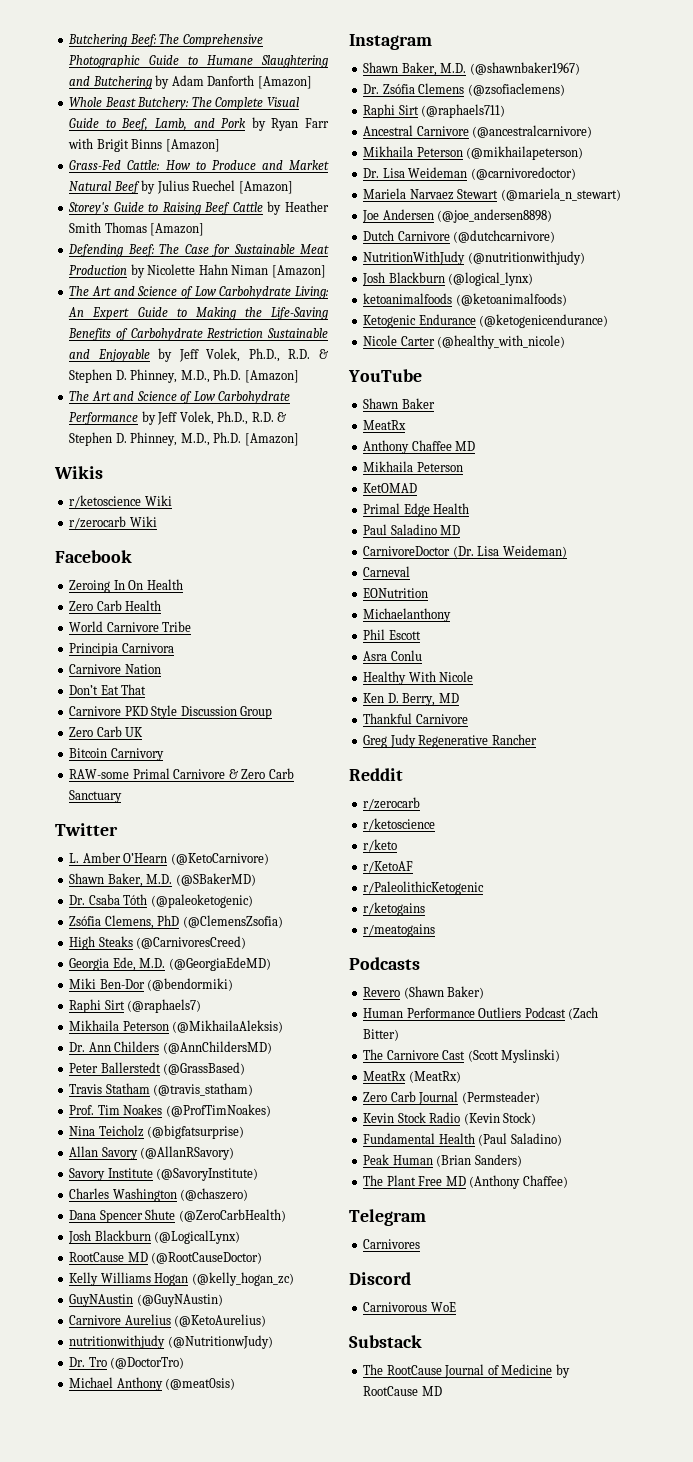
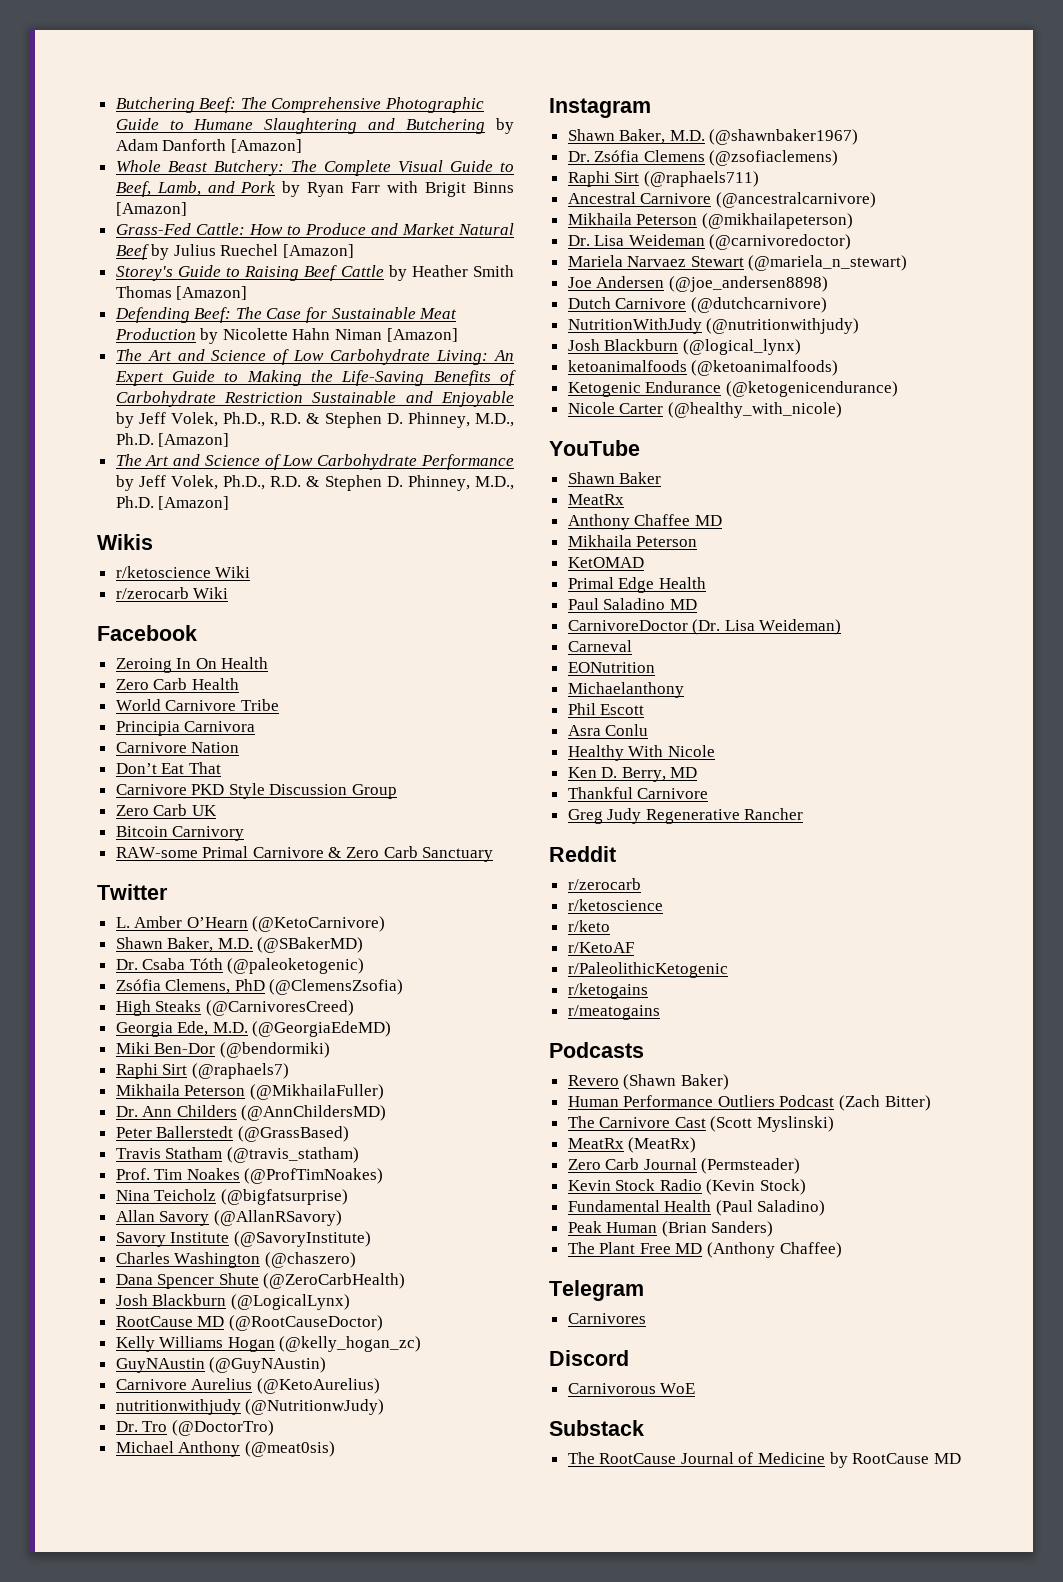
- Mikhaila Peterson (@MikhailaAleksis)
+ Mikhaila Peterson (@MikhailaFuller)

